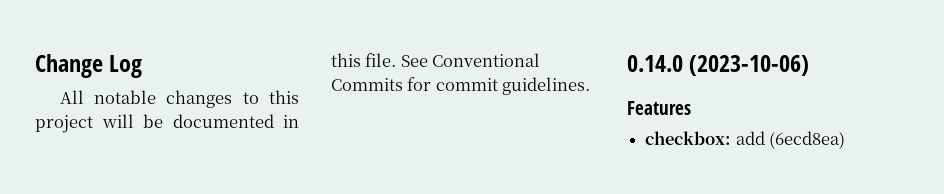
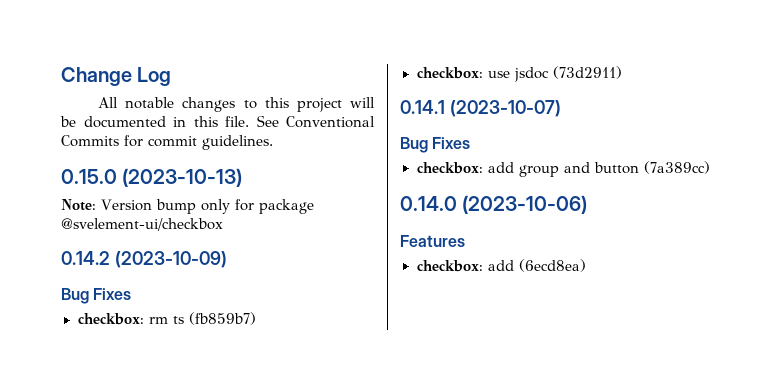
+ 0.15.0 (2023-10-13)
+ Note: Version bump only for package @svelement-ui/checkbox
+ 0.14.2 (2023-10-09)
+ Bug Fixes
+ checkbox: rm ts (fb859b7)
+ checkbox: use jsdoc (73d2911)
+ 0.14.1 (2023-10-07)
+ Bug Fixes
+ checkbox: add group and button (7a389cc)

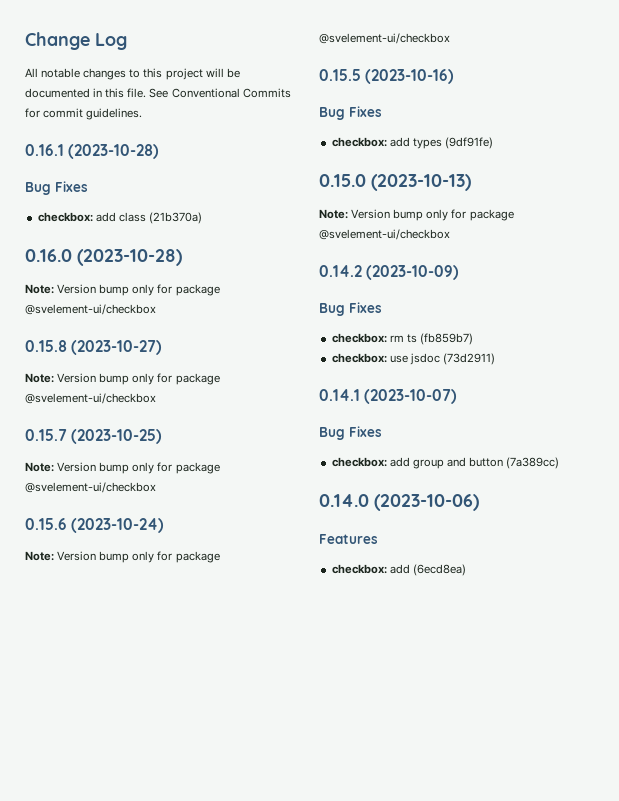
+ 0.16.1 (2023-10-28)
+ Bug Fixes
+ checkbox: add class (21b370a)
+ 0.16.0 (2023-10-28)
+ Note: Version bump only for package @svelement-ui/checkbox
+ 0.15.8 (2023-10-27)
+ Note: Version bump only for package @svelement-ui/checkbox
+ 0.15.7 (2023-10-25)
+ Note: Version bump only for package @svelement-ui/checkbox
+ 0.15.6 (2023-10-24)
+ Note: Version bump only for package @svelement-ui/checkbox
+ 0.15.5 (2023-10-16)
+ Bug Fixes
+ checkbox: add types (9df91fe)

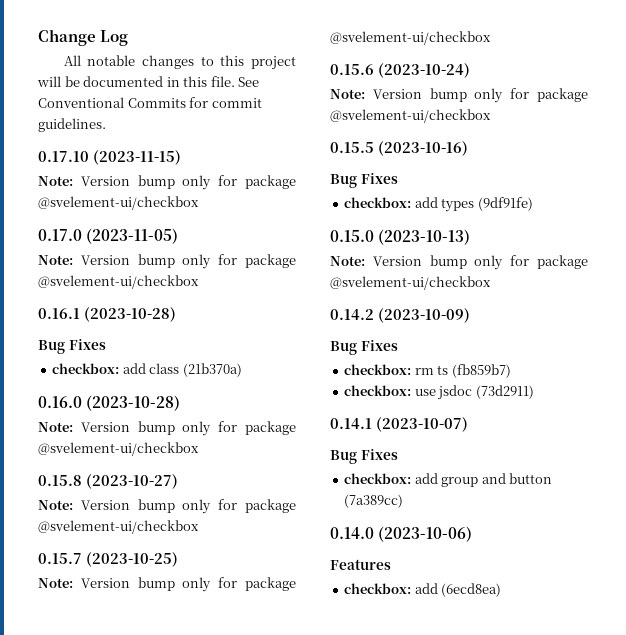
+ 0.17.10 (2023-11-15)
+ Note: Version bump only for package @svelement-ui/checkbox
+ 0.17.0 (2023-11-05)
+ Note: Version bump only for package @svelement-ui/checkbox

